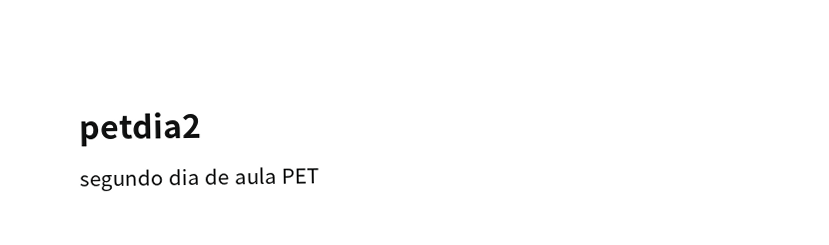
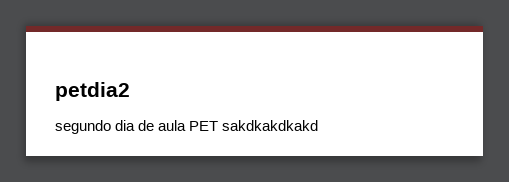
- segundo dia de aula PET
+ segundo dia de aula PET sakdkakdkakd

